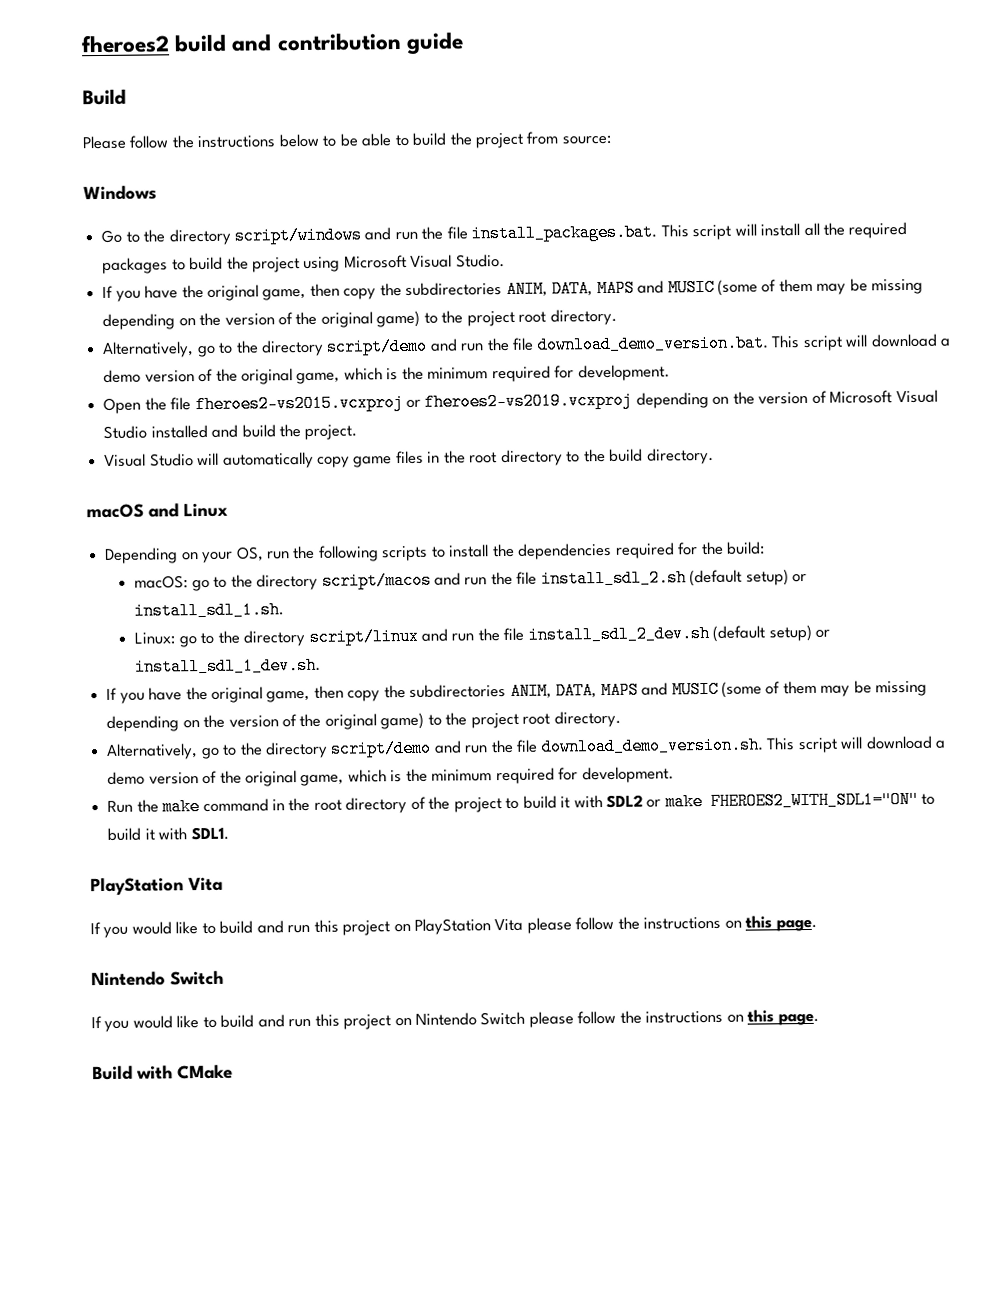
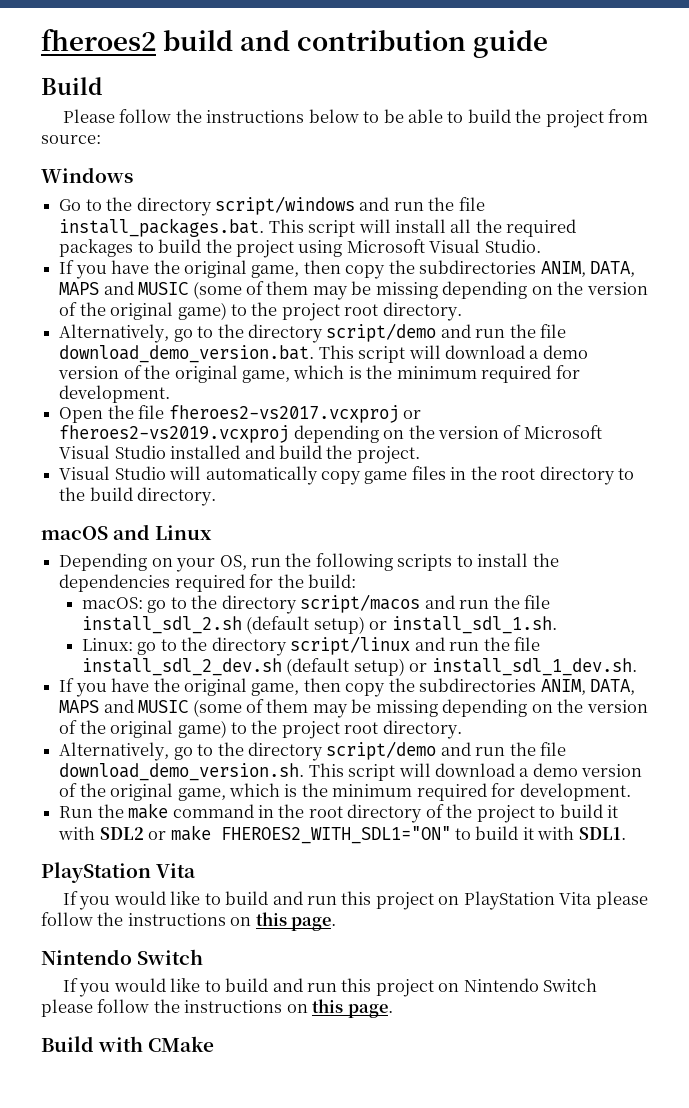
- Open the file fheroes2-vs2015.vcxproj or fheroes2-vs2019.vcxproj depending on the version of Microsoft Visual Studio installed and build the project.
+ Open the file fheroes2-vs2017.vcxproj or fheroes2-vs2019.vcxproj depending on the version of Microsoft Visual Studio installed and build the project.

